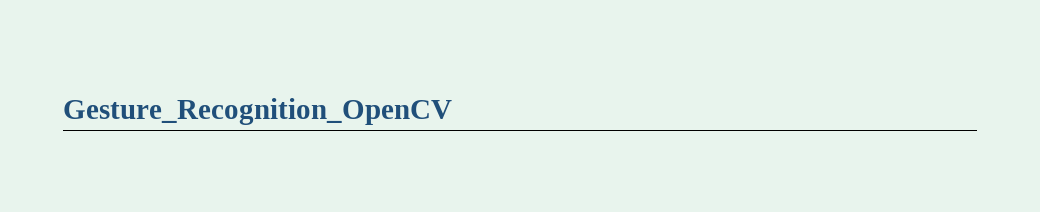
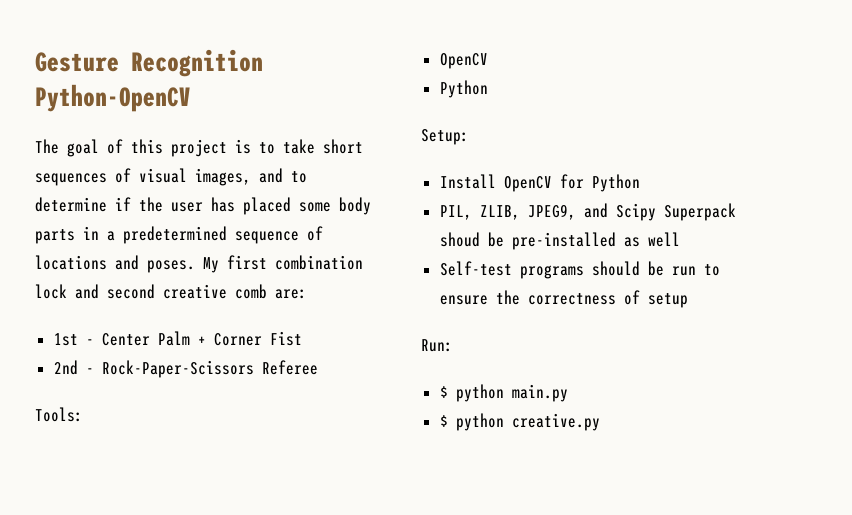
- Gesture_Recognition_OpenCV
+ Gesture Recognition Python-OpenCV
+ The goal of this project is to take short sequences of visual images, and to determine if the user has placed some body parts in a predetermined sequence of locations and poses. My first combination lock and second creative comb are:
+ 1st - Center Palm + Corner Fist
+ 2nd - Rock-Paper-Scissors Referee
+ Tools:
+ OpenCV
+ Python
+ Setup:
+ Install OpenCV for Python
+ PIL, ZLIB, JPEG9, and Scipy Superpack shoud be pre-installed as well
+ Self-test programs should be run to ensure the correctness of setup
+ Run:
+ $ python main.py
+ $ python creative.py

